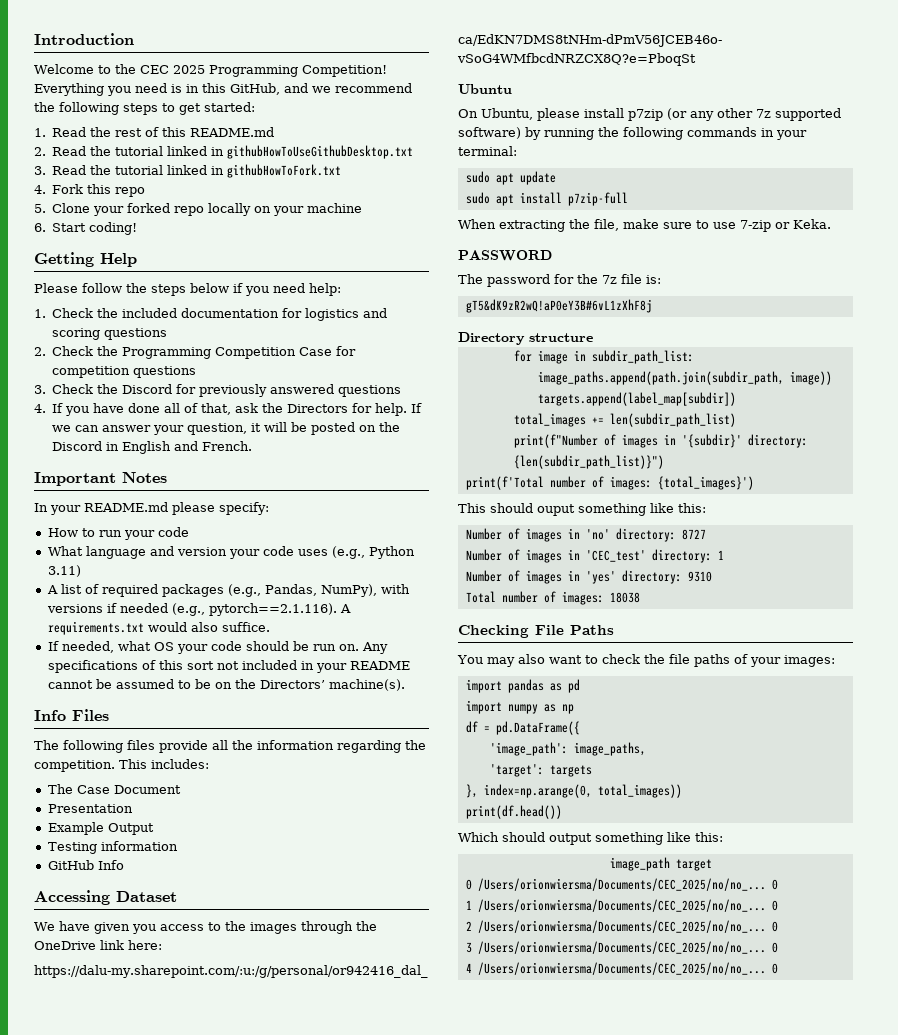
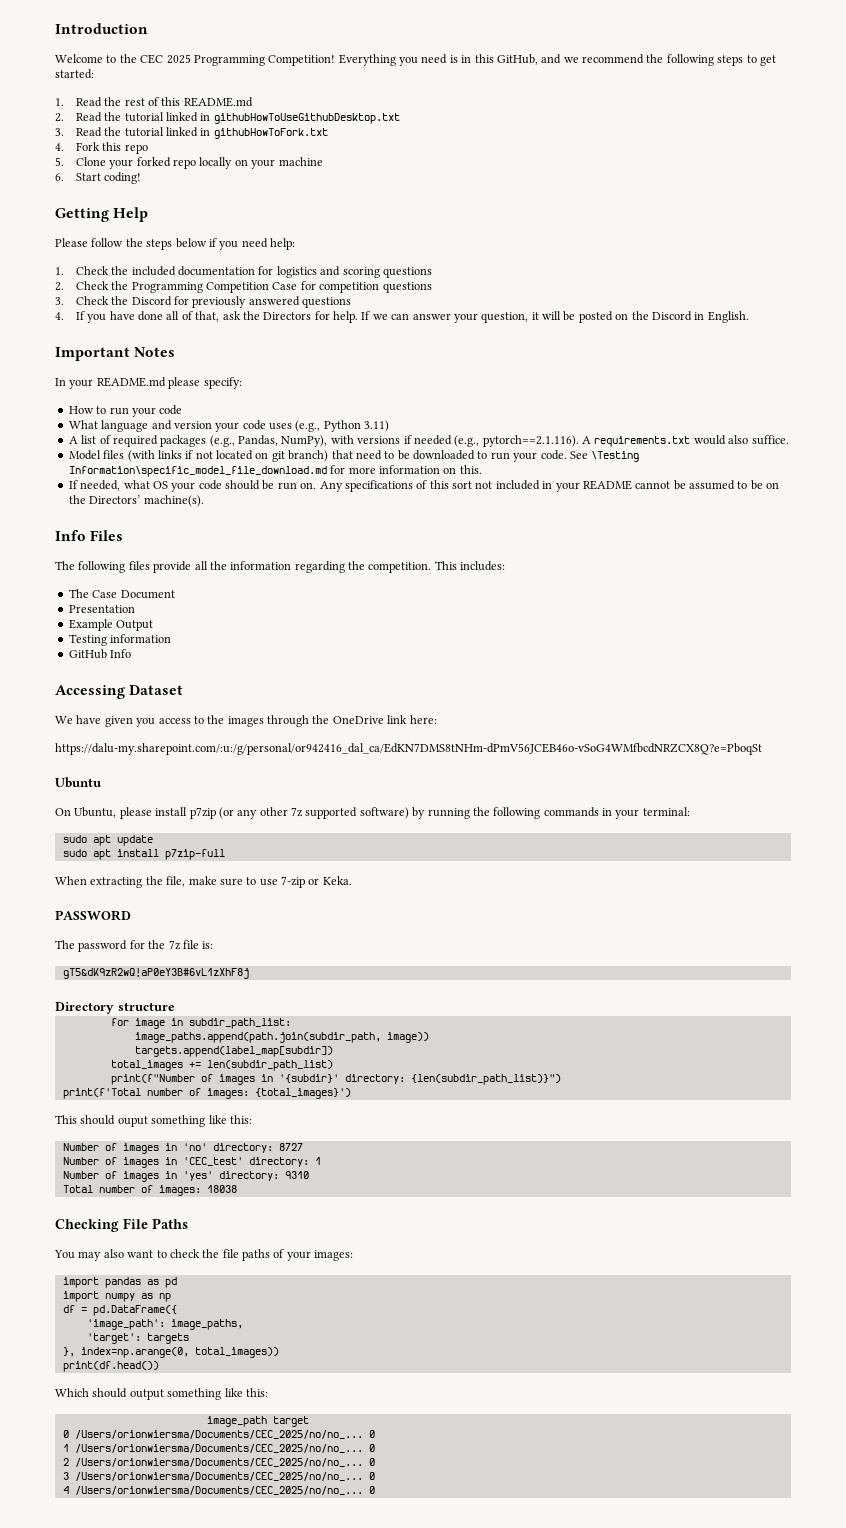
- If we can answer your question, it will be posted on the Discord in English and French.
+ If we can answer your question, it will be posted on the Discord in English.
+ Model files (with links if not located on git branch) that need to be downloaded to run your code. See \Testing Information\specific_model_file_download.md for more information on this.

